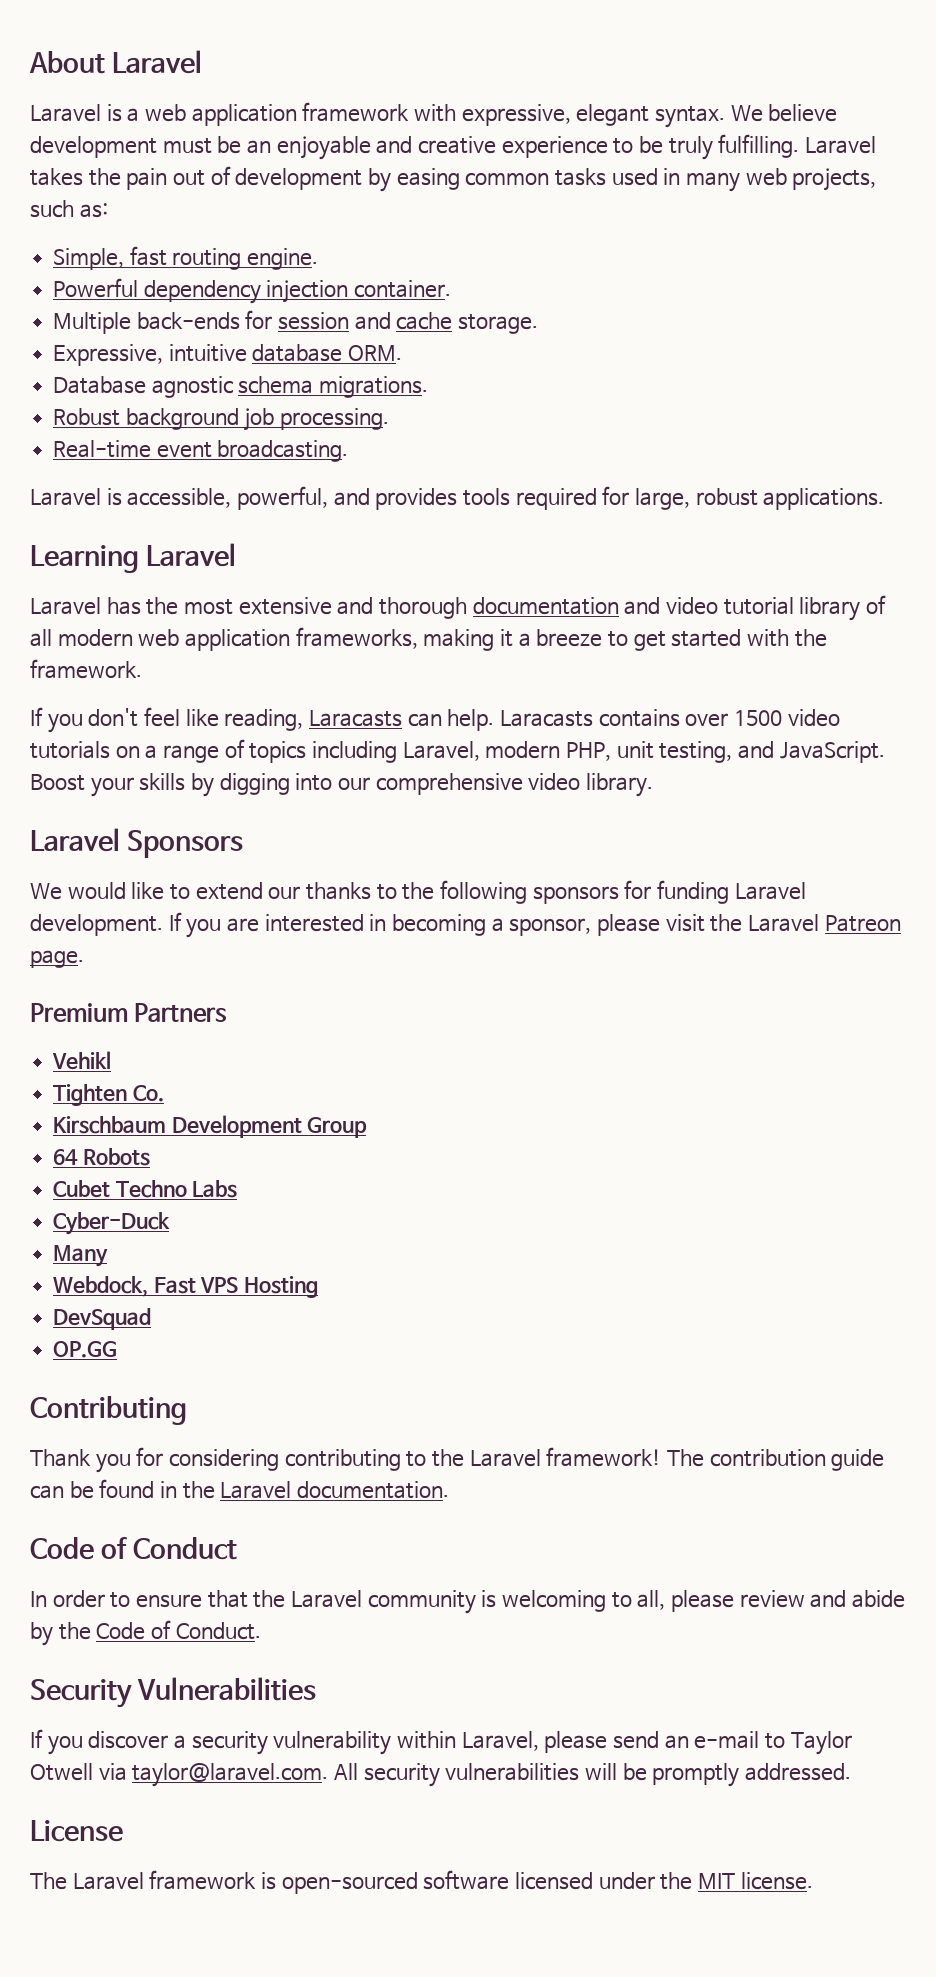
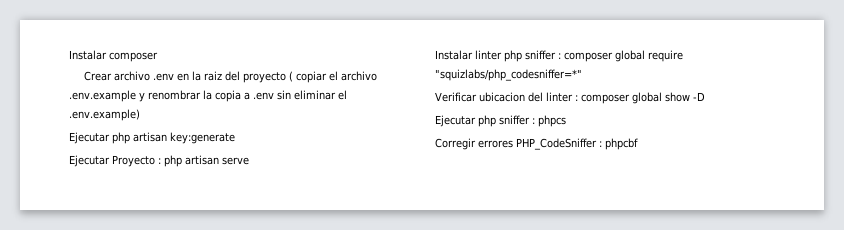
- About Laravel
- Laravel is a web application framework with expressive, elegant syntax. We believe development must be an enjoyable and creative experience to be truly fulfilling. Laravel takes the pain out of development by easing common tasks used in many web projects, such as:
- Simple, fast routing engine.
- Powerful dependency injection container.
- Multiple back-ends for session and cache storage.
- Expressive, intuitive database ORM.
- Database agnostic schema migrations.
- Robust background job processing.
- Real-time event broadcasting.
- Laravel is accessible, powerful, and provides tools required for large, robust applications.
- Learning Laravel
- Laravel has the most extensive and thorough documentation and video tutorial library of all modern web application frameworks, making it a breeze to get started with the framework.
- If you don't feel like reading, Laracasts can help. Laracasts contains over 1500 video tutorials on a range of topics including Laravel, modern PHP, unit testing, and JavaScript. Boost your skills by digging into our comprehensive video library.
- Laravel Sponsors
- We would like to extend our thanks to the following sponsors for funding Laravel development. If you are interested in becoming a sponsor, please visit the Laravel Patreon page.
- Premium Partners
- Vehikl
- Tighten Co.
- Kirschbaum Development Group
- 64 Robots
- Cubet Techno Labs
- Cyber-Duck
- Many
- Webdock, Fast VPS Hosting
- DevSquad
- OP.GG
- Contributing
- Thank you for considering contributing to the Laravel framework! The contribution guide can be found in the Laravel documentation.
- Code of Conduct
- In order to ensure that the Laravel community is welcoming to all, please review and abide by the Code of Conduct.
- Security Vulnerabilities
- If you discover a security vulnerability within Laravel, please send an e-mail to Taylor Otwell via taylor@laravel.com. All security vulnerabilities will be promptly addressed.
- License
- The Laravel framework is open-sourced software licensed under the MIT license.
+ Instalar composer
+ Crear archivo .env en la raiz del proyecto ( copiar el archivo .env.example y renombrar la copia a .env sin eliminar el .env.example)
+ Ejecutar php artisan key:generate
+ Ejecutar Proyecto : php artisan serve
+ Instalar linter php sniffer : composer global require "squizlabs/php_codesniffer=*"
+ Verificar ubicacion del linter : composer global show -D
+ Ejecutar php sniffer : phpcs
+ Corregir errores PHP_CodeSniffer : phpcbf

